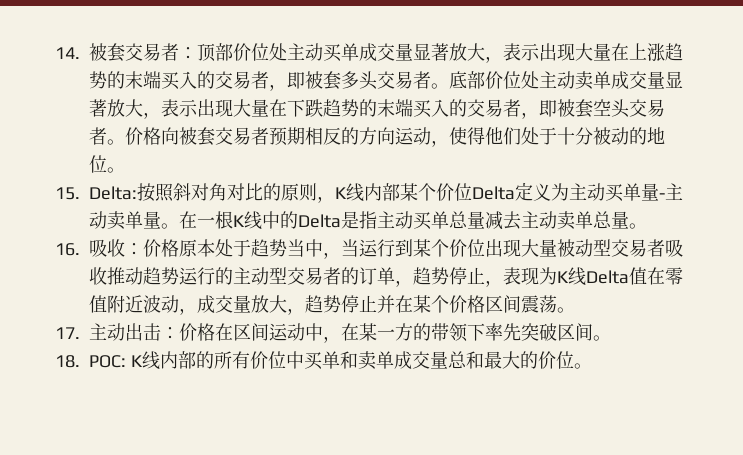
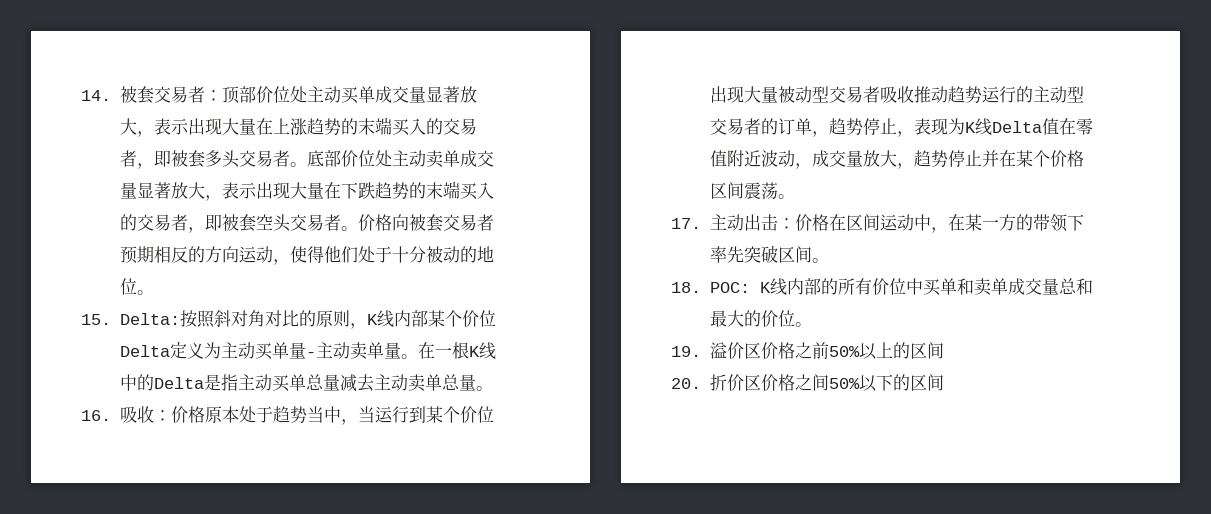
+ 19.溢价区价格之前50%以上的区间
+ 20.折价区价格之间50%以下的区间

